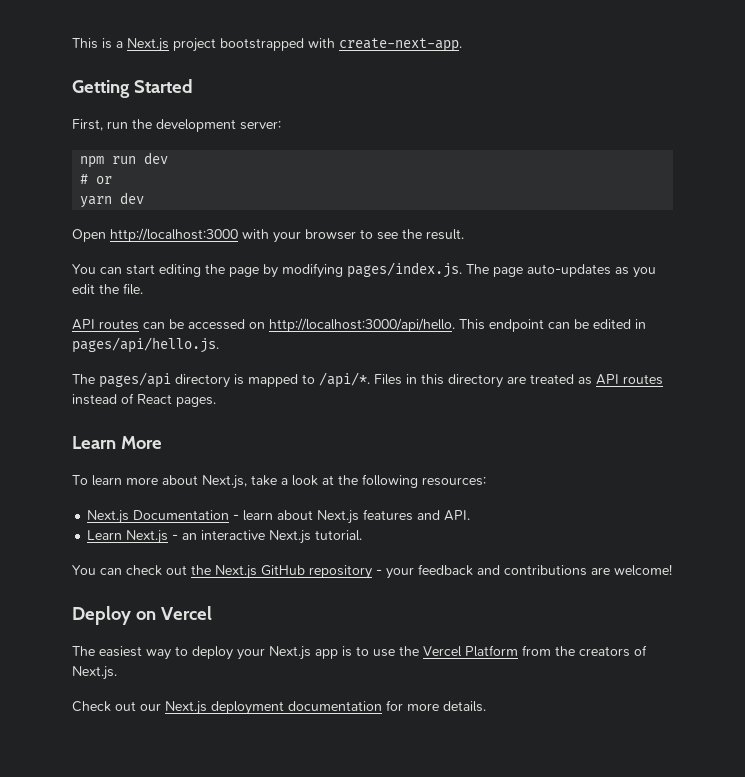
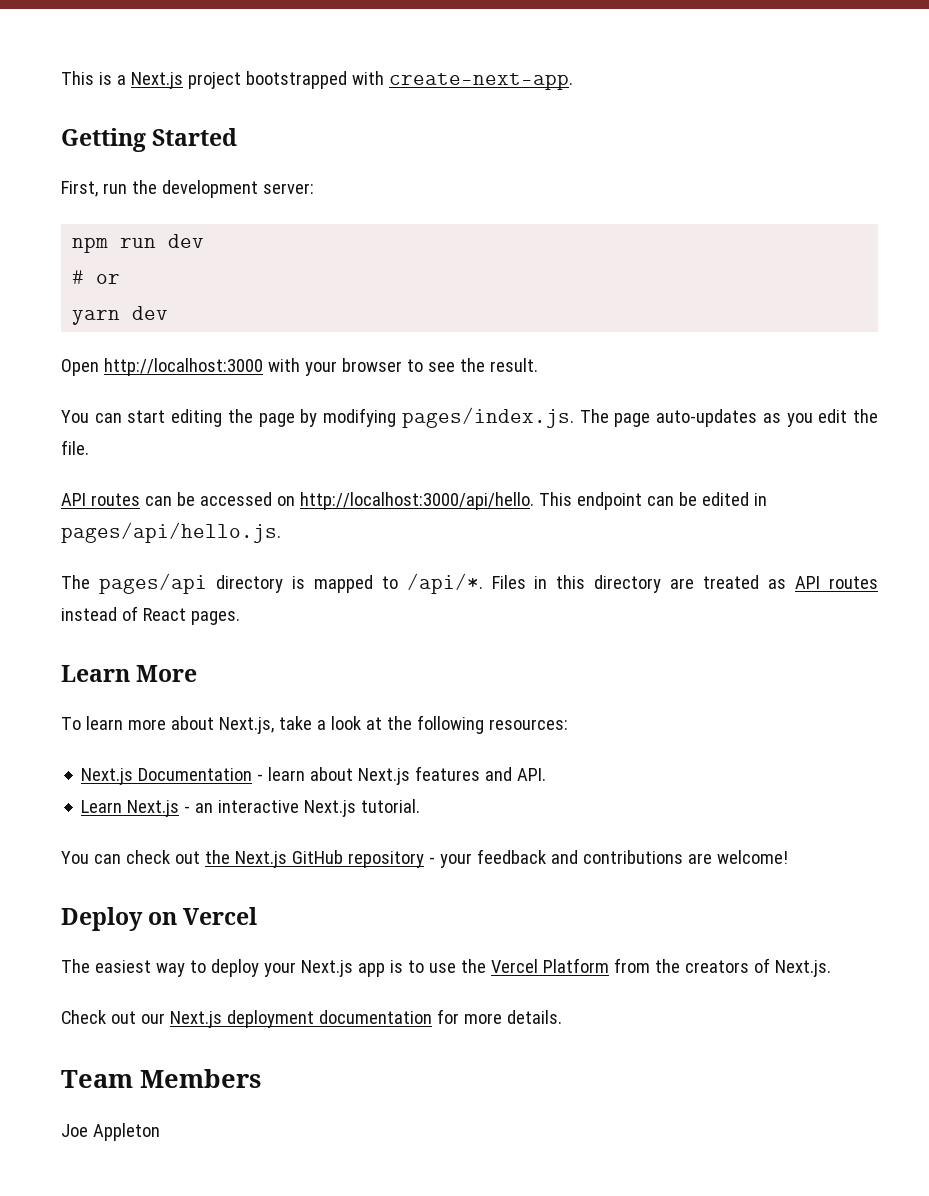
+ Team Members
+ Joe Appleton

